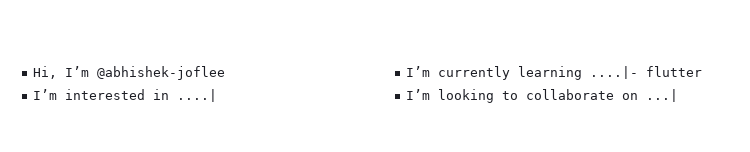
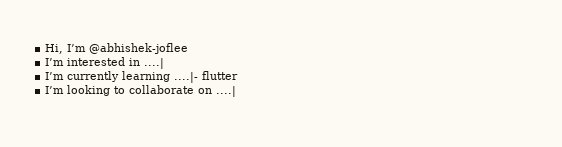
- I’m looking to collaborate on ...|
+ I’m looking to collaborate on ....|

